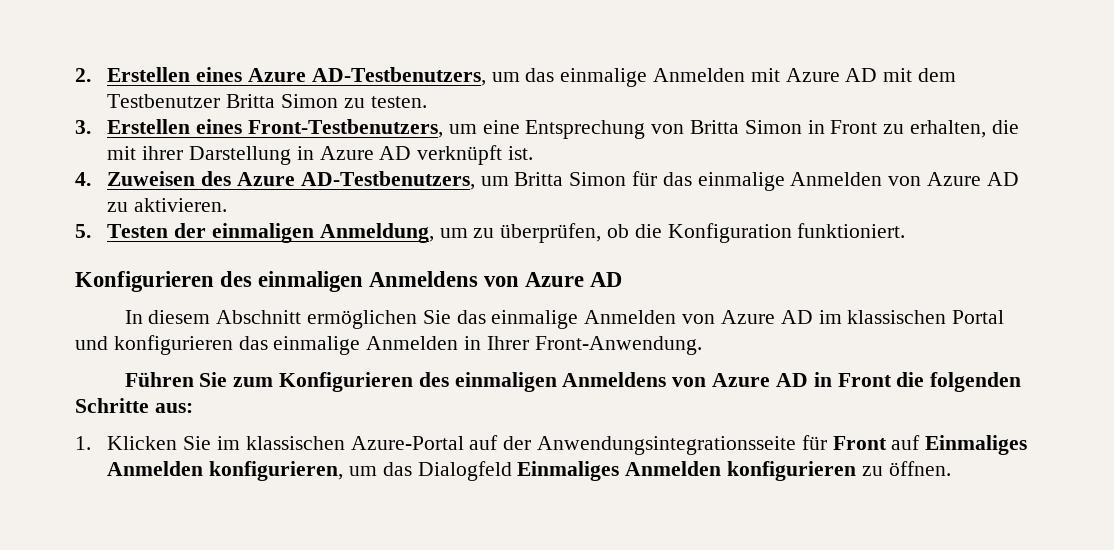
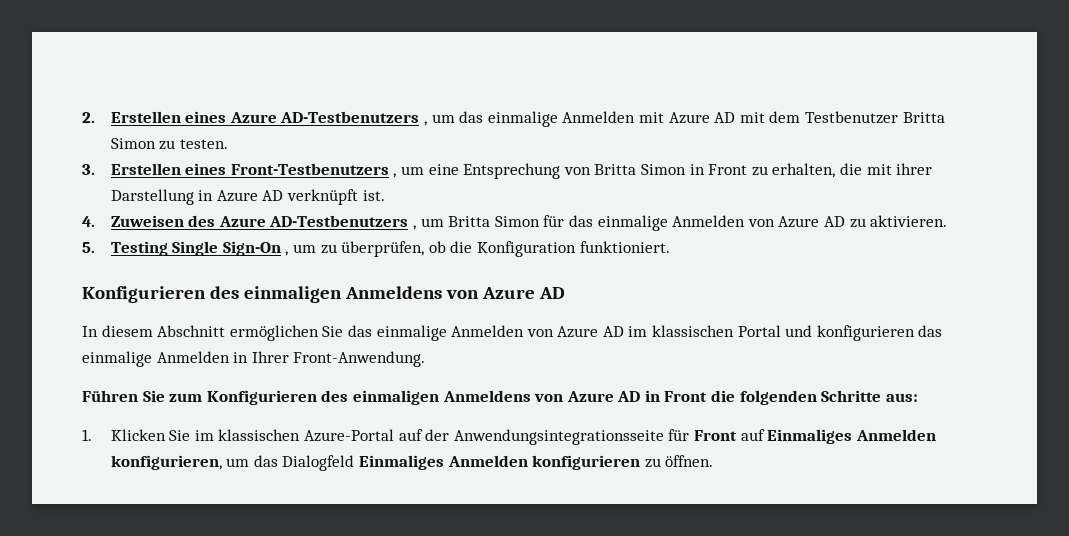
- 2. Erstellen eines Azure AD-Testbenutzers, um das einmalige Anmelden mit Azure AD mit dem Testbenutzer Britta Simon zu testen.
+ 2. Erstellen eines Azure AD-Testbenutzers , um das einmalige Anmelden mit Azure AD mit dem Testbenutzer Britta Simon zu testen.
- 3. Erstellen eines Front-Testbenutzers, um eine Entsprechung von Britta Simon in Front zu erhalten, die mit ihrer Darstellung in Azure AD verknüpft ist.
+ 3. Erstellen eines Front-Testbenutzers , um eine Entsprechung von Britta Simon in Front zu erhalten, die mit ihrer Darstellung in Azure AD verknüpft ist.
- 4. Zuweisen des Azure AD-Testbenutzers, um Britta Simon für das einmalige Anmelden von Azure AD zu aktivieren.
+ 4. Zuweisen des Azure AD-Testbenutzers , um Britta Simon für das einmalige Anmelden von Azure AD zu aktivieren.
- 5. Testen der einmaligen Anmeldung, um zu überprüfen, ob die Konfiguration funktioniert.
+ 5. Testing Single Sign-On , um zu überprüfen, ob die Konfiguration funktioniert.

